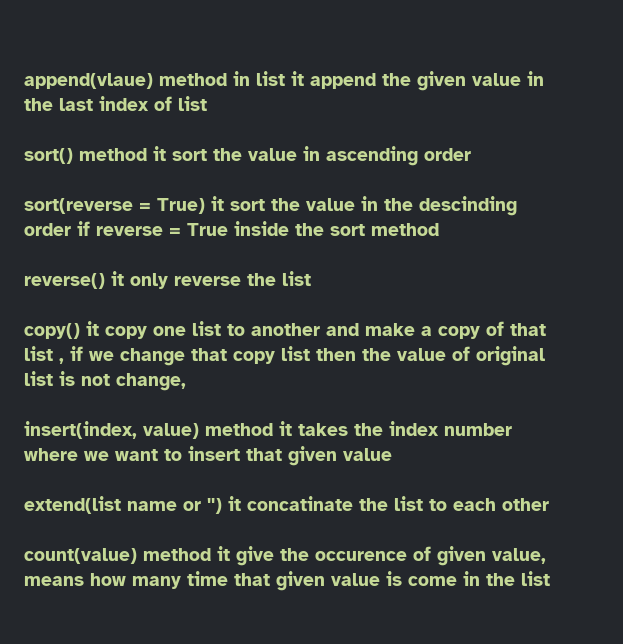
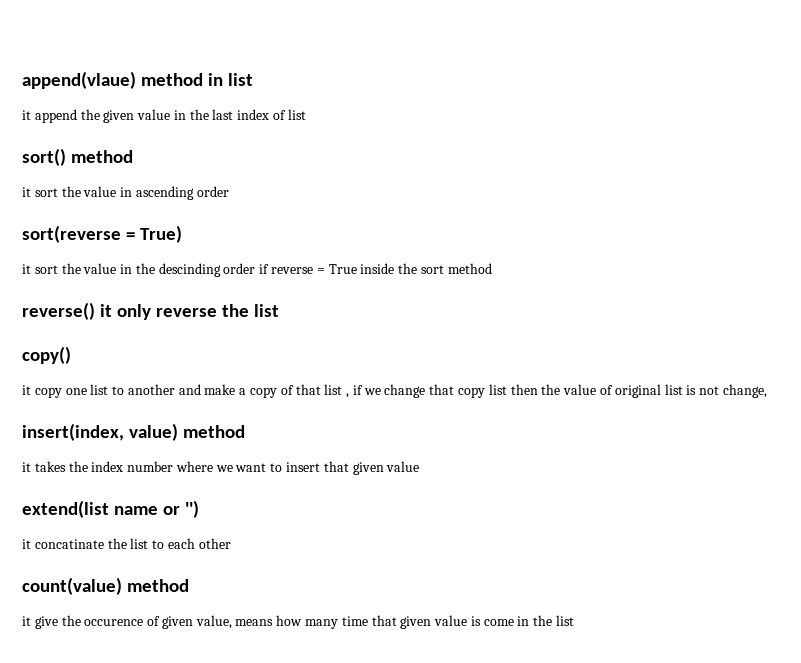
- append(vlaue) method in list it append the given value in the last index of list
+ append(vlaue) method in list
+ it append the given value in the last index of list
- sort() method it sort the value in ascending order
+ sort() method
+ it sort the value in ascending order
- sort(reverse = True) it sort the value in the descinding order if reverse = True inside the sort method
+ sort(reverse = True)
+ it sort the value in the descinding order if reverse = True inside the sort method
- copy() it copy one list to another and make a copy of that list , if we change that copy list then the value of original list is not change,
+ copy()
+ it copy one list to another and make a copy of that list , if we change that copy list then the value of original list is not change,
- insert(index, value) method it takes the index number where we want to insert that given value
+ insert(index, value) method
+ it takes the index number where we want to insert that given value
- extend(list name or '') it concatinate the list to each other
+ extend(list name or '')
+ it concatinate the list to each other
- count(value) method it give the occurence of given value, means how many time that given value is come in the list
+ count(value) method
+ it give the occurence of given value, means how many time that given value is come in the list

